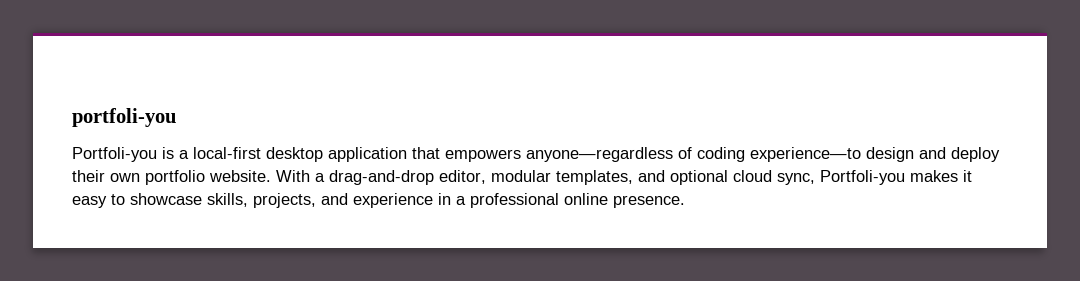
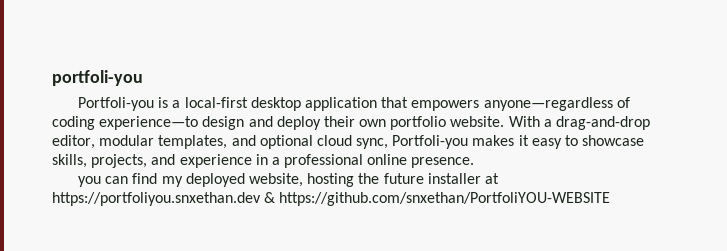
+ you can find my deployed website, hosting the future installer at https://portfoliyou.snxethan.dev & https://github.com/snxethan/PortfoliYOU-WEBSITE

